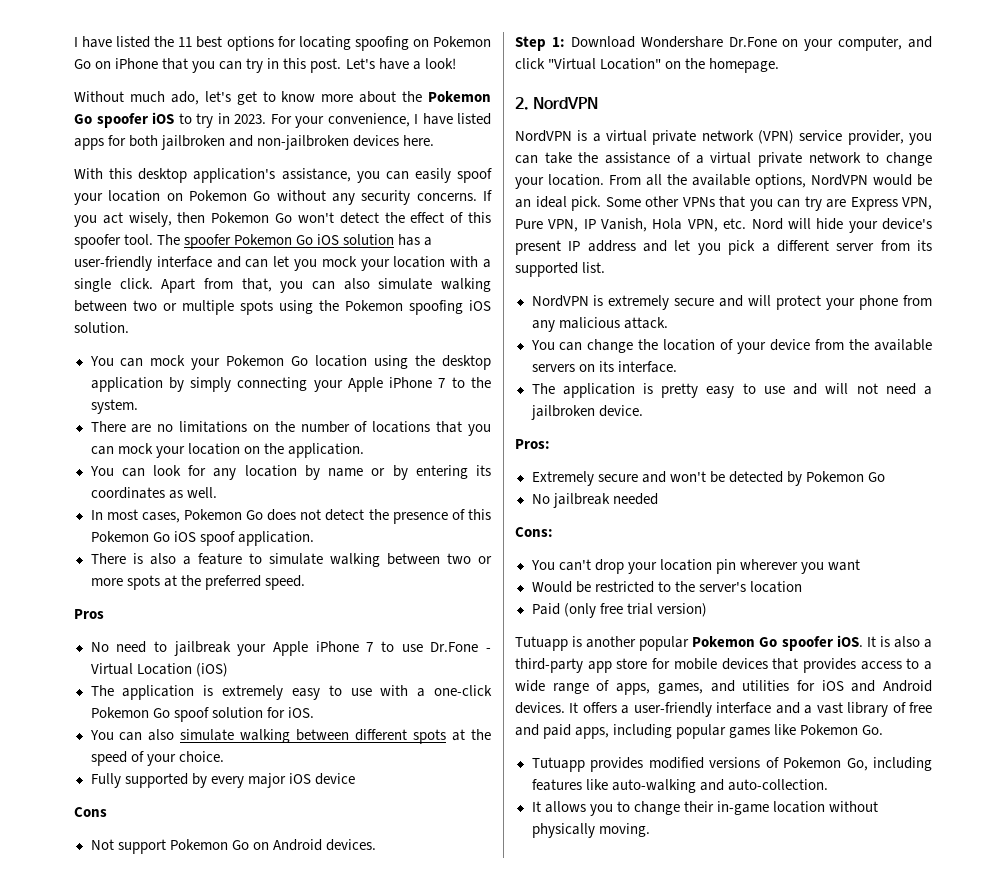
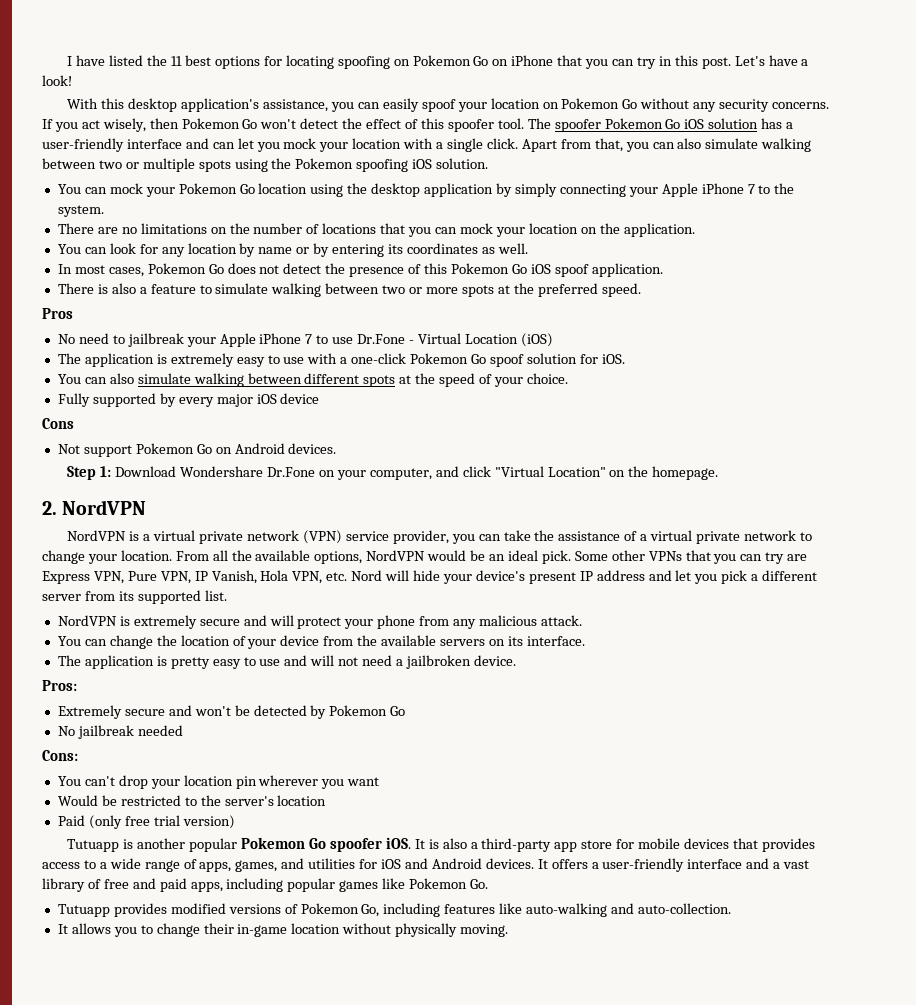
- Without much ado, let's get to know more about the Pokemon Go spoofer iOS to try in 2023. For your convenience, I have listed apps for both jailbroken and non-jailbroken devices here.

